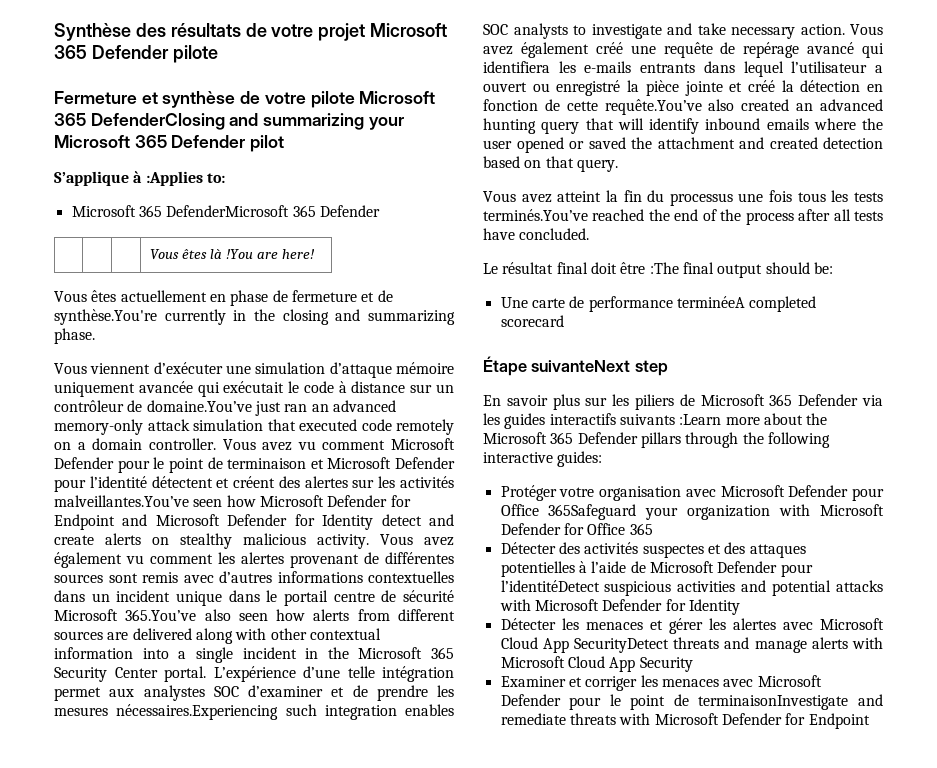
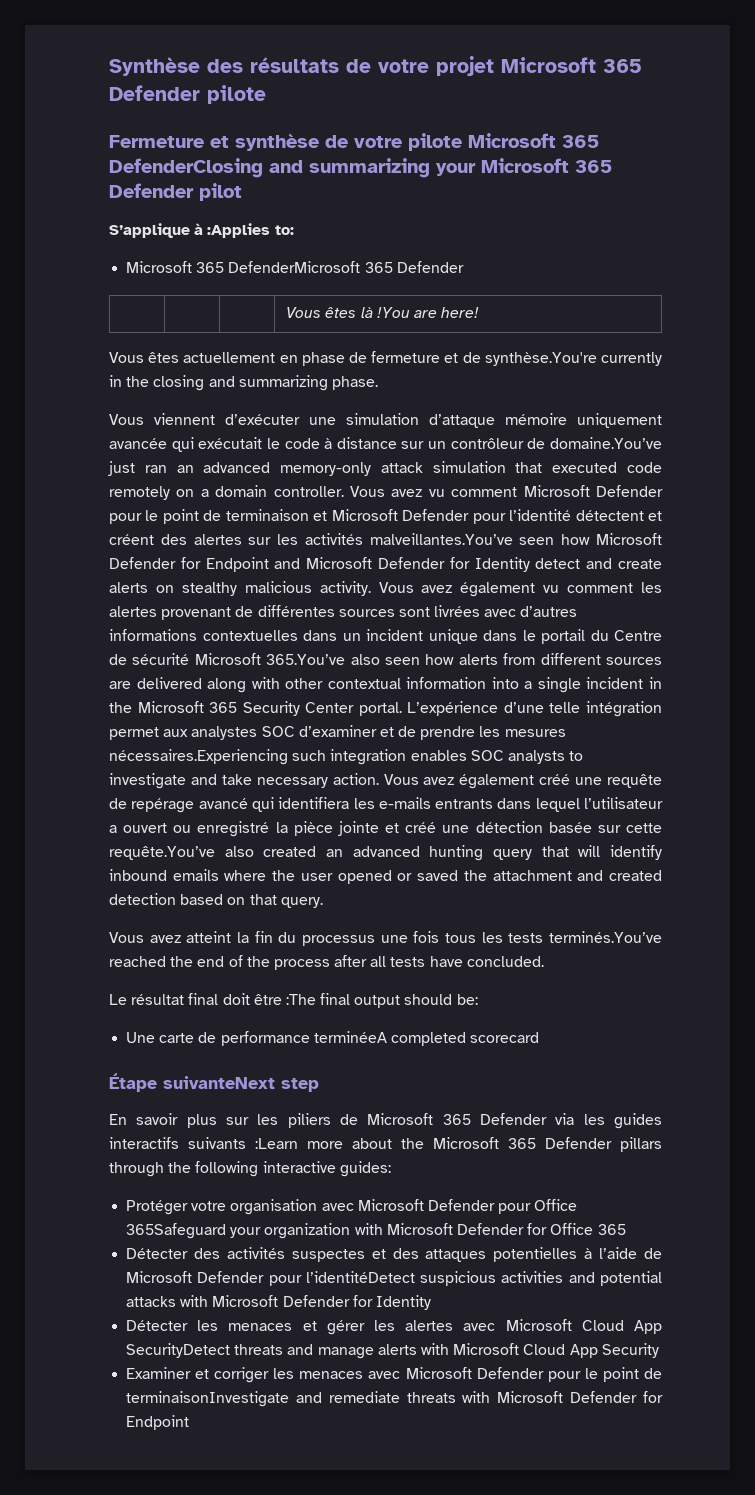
- Vous avez également vu comment les alertes provenant de différentes sources sont remis avec d’autres informations contextuelles dans un incident unique dans le portail centre de sécurité Microsoft 365.You’ve also seen how alerts from different sources are delivered along with other contextual information into a single incident in the Microsoft 365 Security Center portal.
+ Vous avez également vu comment les alertes provenant de différentes sources sont livrées avec d’autres informations contextuelles dans un incident unique dans le portail du Centre de sécurité Microsoft 365.You’ve also seen how alerts from different sources are delivered along with other contextual information into a single incident in the Microsoft 365 Security Center portal.
- Vous avez également créé une requête de repérage avancé qui identifiera les e-mails entrants dans lequel l’utilisateur a ouvert ou enregistré la pièce jointe et créé la détection en fonction de cette requête.You’ve also created an advanced hunting query that will identify inbound emails where the user opened or saved the attachment and created detection based on that query.
+ Vous avez également créé une requête de repérage avancé qui identifiera les e-mails entrants dans lequel l’utilisateur a ouvert ou enregistré la pièce jointe et créé une détection basée sur cette requête.You’ve also created an advanced hunting query that will identify inbound emails where the user opened or saved the attachment and created detection based on that query.

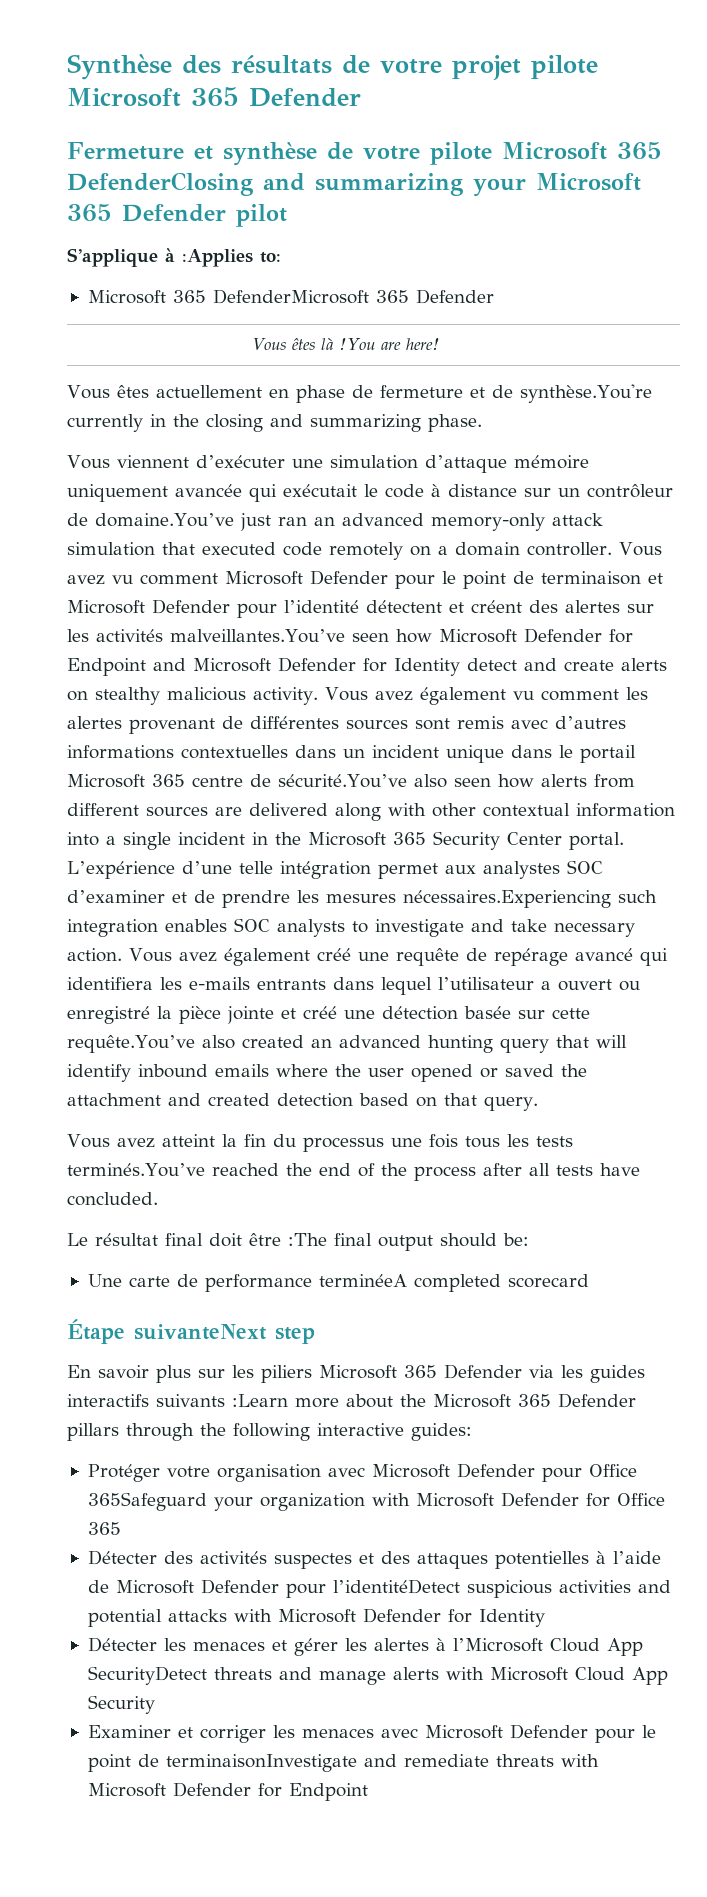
- Synthèse des résultats de votre projet Microsoft 365 Defender pilote
+ Synthèse des résultats de votre projet pilote Microsoft 365 Defender
- Vous avez également vu comment les alertes provenant de différentes sources sont livrées avec d’autres informations contextuelles dans un incident unique dans le portail du Centre de sécurité Microsoft 365.You’ve also seen how alerts from different sources are delivered along with other contextual information into a single incident in the Microsoft 365 Security Center portal.
+ Vous avez également vu comment les alertes provenant de différentes sources sont remis avec d’autres informations contextuelles dans un incident unique dans le portail Microsoft 365 centre de sécurité.You’ve also seen how alerts from different sources are delivered along with other contextual information into a single incident in the Microsoft 365 Security Center portal.
- En savoir plus sur les piliers de Microsoft 365 Defender via les guides interactifs suivants :Learn more about the Microsoft 365 Defender pillars through the following interactive guides:
+ En savoir plus sur les piliers Microsoft 365 Defender via les guides interactifs suivants :Learn more about the Microsoft 365 Defender pillars through the following interactive guides:
- Détecter les menaces et gérer les alertes avec Microsoft Cloud App SecurityDetect threats and manage alerts with Microsoft Cloud App Security
+ Détecter les menaces et gérer les alertes à l’Microsoft Cloud App SecurityDetect threats and manage alerts with Microsoft Cloud App Security

